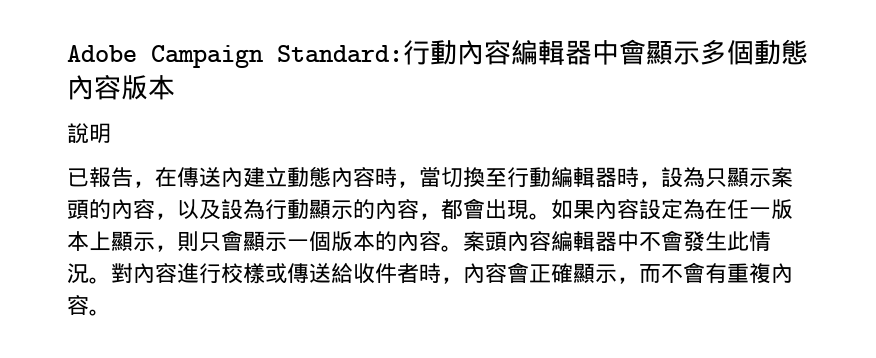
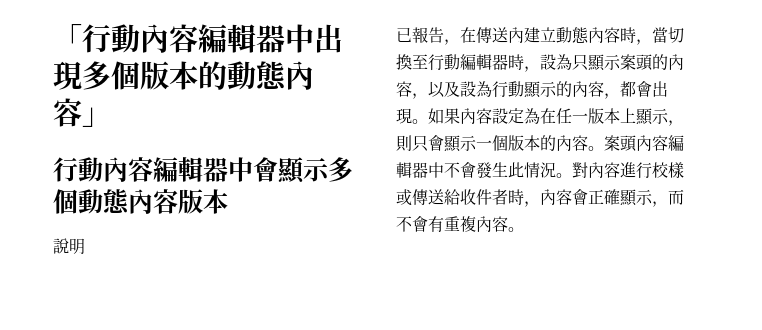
- Adobe Campaign Standard:行動內容編輯器中會顯示多個動態內容版本
+ 「行動內容編輯器中出現多個版本的動態內容」
+ 行動內容編輯器中會顯示多個動態內容版本

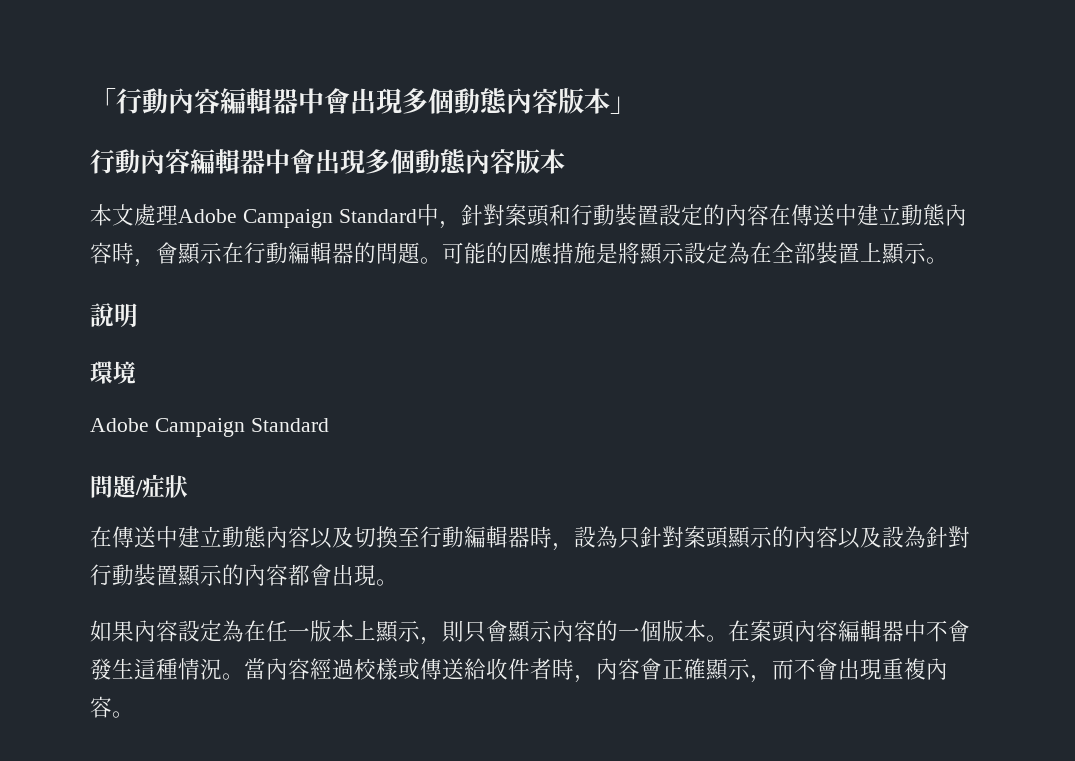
- 「行動內容編輯器中出現多個版本的動態內容」
- 行動內容編輯器中會顯示多個動態內容版本
+ 「行動內容編輯器中會出現多個動態內容版本」
+ 行動內容編輯器中會出現多個動態內容版本
+ 本文處理Adobe Campaign Standard中，針對案頭和行動裝置設定的內容在傳送中建立動態內容時，會顯示在行動編輯器的問題。可能的因應措施是將顯示設定為在全部裝置上顯示。
  說明
- 已報告，在傳送內建立動態內容時，當切換至行動編輯器時，設為只顯示案頭的內容，以及設為行動顯示的內容，都會出現。如果內容設定為在任一版本上顯示，則只會顯示一個版本的內容。案頭內容編輯器中不會發生此情況。對內容進行校樣或傳送給收件者時，內容會正確顯示，而不會有重複內容。
+ 環境
+ Adobe Campaign Standard
+ 問題/症狀
+ 在傳送中建立動態內容以及切換至行動編輯器時，設為只針對案頭顯示的內容以及設為針對行動裝置顯示的內容都會出現。
+ 如果內容設定為在任一版本上顯示，則只會顯示內容的一個版本。在案頭內容編輯器中不會發生這種情況。當內容經過校樣或傳送給收件者時，內容會正確顯示，而不會出現重複內容。

